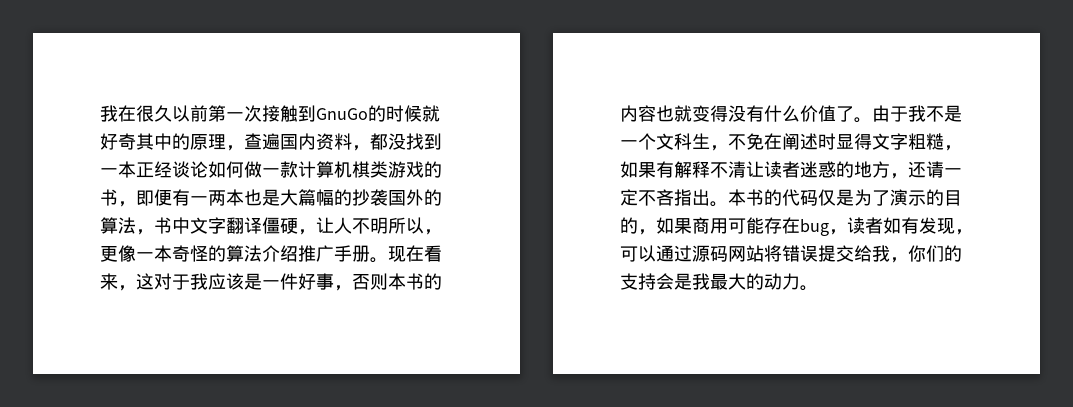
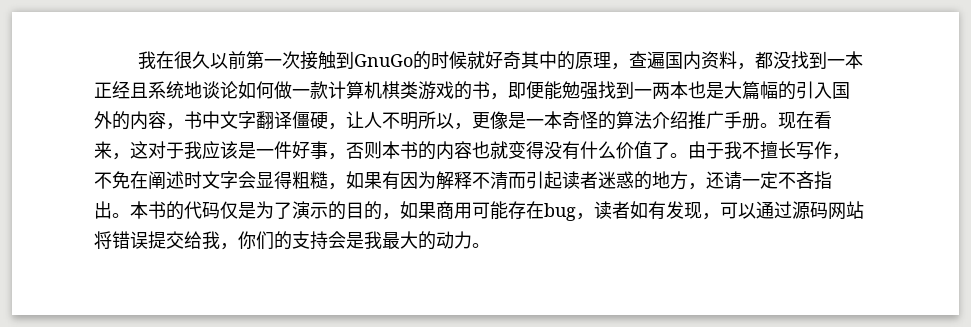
- 我在很久以前第一次接触到GnuGo的时候就好奇其中的原理，查遍国内资料，都没找到一本正经谈论如何做一款计算机棋类游戏的书，即便有一两本也是大篇幅的抄袭国外的算法，书中文字翻译僵硬，让人不明所以，更像一本奇怪的算法介绍推广手册。
+ 我在很久以前第一次接触到GnuGo的时候就好奇其中的原理，查遍国内资料，都没找到一本正经且系统地谈论如何做一款计算机棋类游戏的书，即便能勉强找到一两本也是大篇幅的引入国外的内容，书中文字翻译僵硬，让人不明所以，更像是一本奇怪的算法介绍推广手册。
- 由于我不是一个文科生，不免在阐述时显得文字粗糙，如果有解释不清让读者迷惑的地方，还请一定不吝指出。
+ 由于我不擅长写作，不免在阐述时文字会显得粗糙，如果有因为解释不清而引起读者迷惑的地方，还请一定不吝指出。

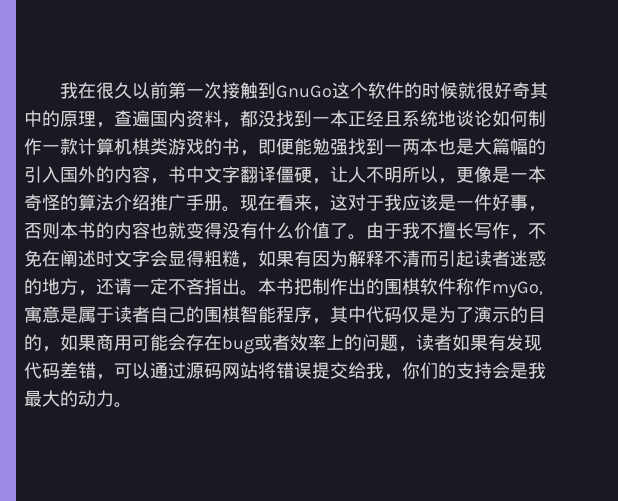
- 我在很久以前第一次接触到GnuGo的时候就好奇其中的原理，查遍国内资料，都没找到一本正经且系统地谈论如何做一款计算机棋类游戏的书，即便能勉强找到一两本也是大篇幅的引入国外的内容，书中文字翻译僵硬，让人不明所以，更像是一本奇怪的算法介绍推广手册。
+ 我在很久以前第一次接触到GnuGo这个软件的时候就很好奇其中的原理，查遍国内资料，都没找到一本正经且系统地谈论如何制作一款计算机棋类游戏的书，即便能勉强找到一两本也是大篇幅的引入国外的内容，书中文字翻译僵硬，让人不明所以，更像是一本奇怪的算法介绍推广手册。
- 本书的代码仅是为了演示的目的，如果商用可能存在bug，读者如有发现，可以通过源码网站将错误提交给我，你们的支持会是我最大的动力。
+ 本书把制作出的围棋软件称作myGo,寓意是属于读者自己的围棋智能程序，其中代码仅是为了演示的目的，如果商用可能会存在bug或者效率上的问题，读者如果有发现代码差错，可以通过源码网站将错误提交给我，你们的支持会是我最大的动力。

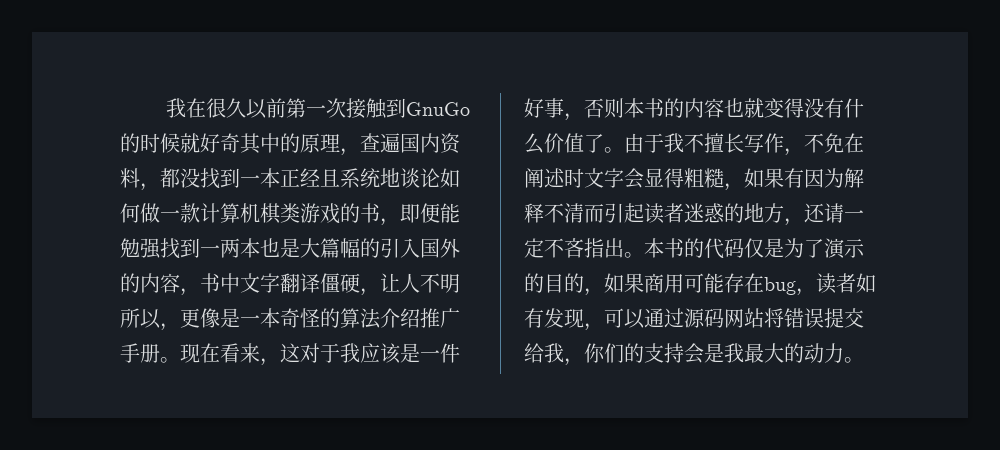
- 我在很久以前第一次接触到GnuGo这个软件的时候就很好奇其中的原理，查遍国内资料，都没找到一本正经且系统地谈论如何制作一款计算机棋类游戏的书，即便能勉强找到一两本也是大篇幅的引入国外的内容，书中文字翻译僵硬，让人不明所以，更像是一本奇怪的算法介绍推广手册。
+ 我在很久以前第一次接触到GnuGo的时候就好奇其中的原理，查遍国内资料，都没找到一本正经且系统地谈论如何做一款计算机棋类游戏的书，即便能勉强找到一两本也是大篇幅的引入国外的内容，书中文字翻译僵硬，让人不明所以，更像是一本奇怪的算法介绍推广手册。
- 本书把制作出的围棋软件称作myGo,寓意是属于读者自己的围棋智能程序，其中代码仅是为了演示的目的，如果商用可能会存在bug或者效率上的问题，读者如果有发现代码差错，可以通过源码网站将错误提交给我，你们的支持会是我最大的动力。
+ 本书的代码仅是为了演示的目的，如果商用可能存在bug，读者如有发现，可以通过源码网站将错误提交给我，你们的支持会是我最大的动力。

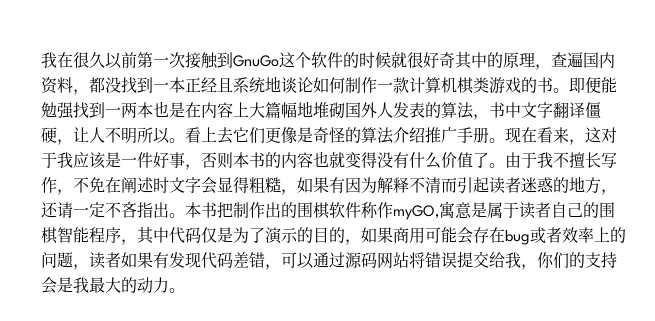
- 我在很久以前第一次接触到GnuGo的时候就好奇其中的原理，查遍国内资料，都没找到一本正经且系统地谈论如何做一款计算机棋类游戏的书，即便能勉强找到一两本也是大篇幅的引入国外的内容，书中文字翻译僵硬，让人不明所以，更像是一本奇怪的算法介绍推广手册。
+ 我在很久以前第一次接触到GnuGo这个软件的时候就很好奇其中的原理，查遍国内资料，都没找到一本正经且系统地谈论如何制作一款计算机棋类游戏的书。即便能勉强找到一两本也是在内容上大篇幅地堆砌国外人发表的算法，书中文字翻译僵硬，让人不明所以。看上去它们更像是奇怪的算法介绍推广手册。
- 本书的代码仅是为了演示的目的，如果商用可能存在bug，读者如有发现，可以通过源码网站将错误提交给我，你们的支持会是我最大的动力。
+ 本书把制作出的围棋软件称作myGO,寓意是属于读者自己的围棋智能程序，其中代码仅是为了演示的目的，如果商用可能会存在bug或者效率上的问题，读者如果有发现代码差错，可以通过源码网站将错误提交给我，你们的支持会是我最大的动力。

